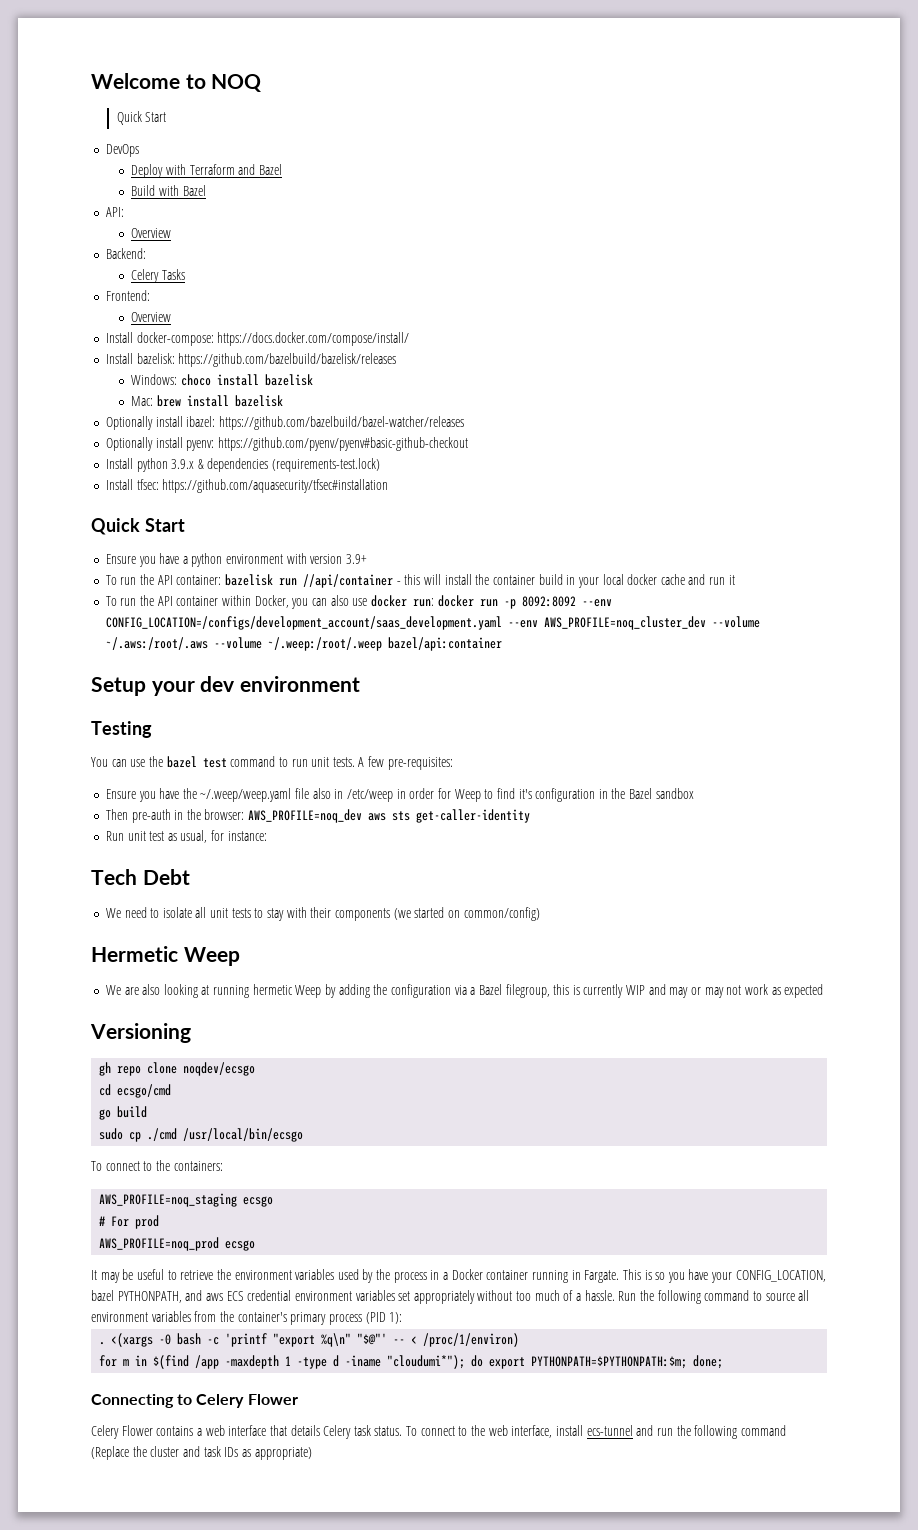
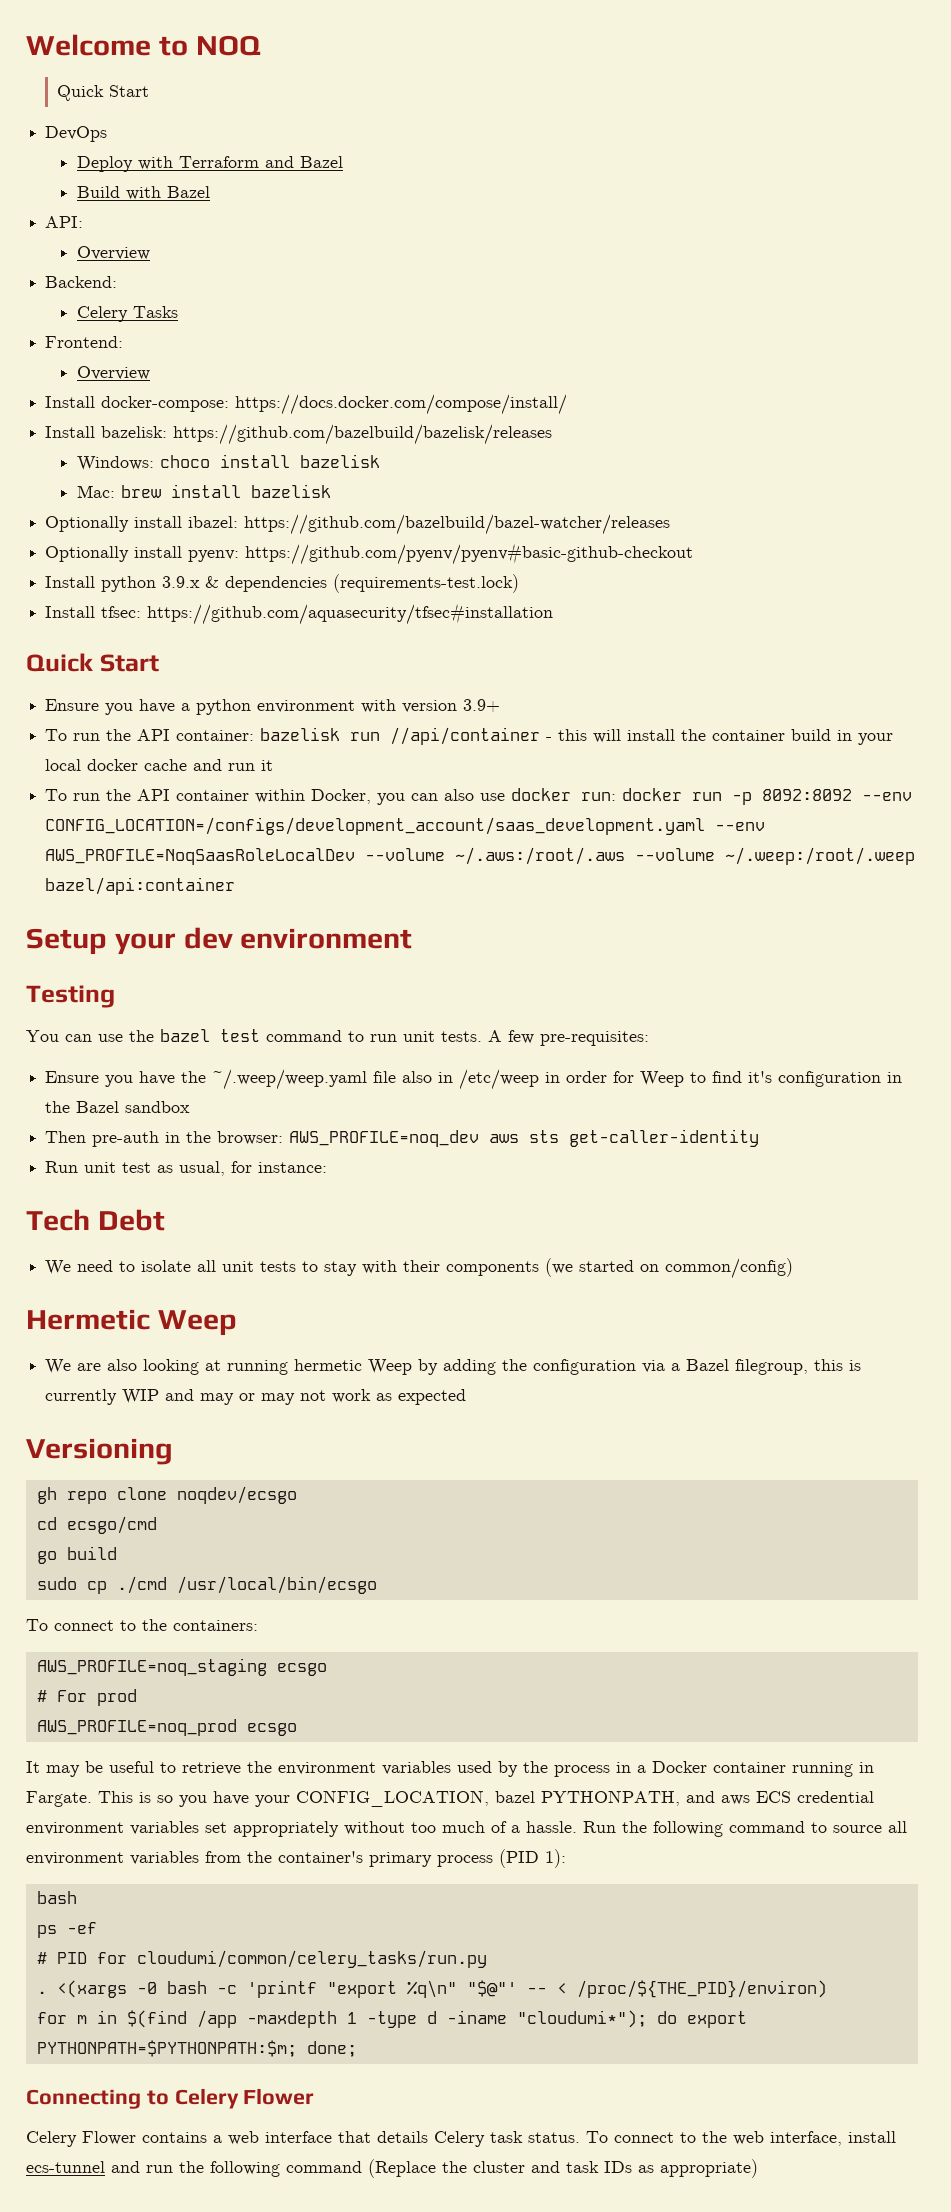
- To run the API container within Docker, you can also use docker run: docker run -p 8092:8092 --env CONFIG_LOCATION=/configs/development_account/saas_development.yaml --env AWS_PROFILE=noq_cluster_dev --volume ~/.aws:/root/.aws --volume ~/.weep:/root/.weep bazel/api:container
+ To run the API container within Docker, you can also use docker run: docker run -p 8092:8092 --env CONFIG_LOCATION=/configs/development_account/saas_development.yaml --env AWS_PROFILE=NoqSaasRoleLocalDev --volume ~/.aws:/root/.aws --volume ~/.weep:/root/.weep bazel/api:container
  Run the following command to source all environment variables from the container's primary process (PID 1):
+ bash
+ ps -ef
+ # PID for cloudumi/common/celery_tasks/run.py
- <(xargs -0 bash -c 'printf "export %q\n" "$@"' -- < /proc/1/environ)
+ <(xargs -0 bash -c 'printf "export %q\n" "$@"' -- < /proc/${THE_PID}/environ)

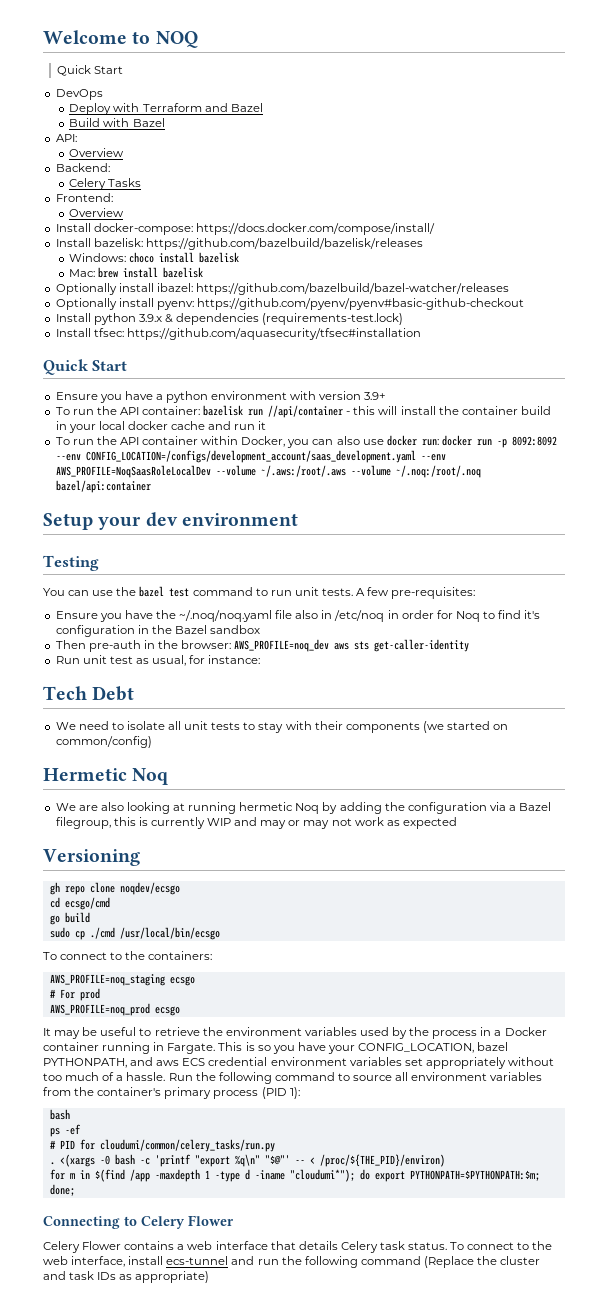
- To run the API container within Docker, you can also use docker run: docker run -p 8092:8092 --env CONFIG_LOCATION=/configs/development_account/saas_development.yaml --env AWS_PROFILE=NoqSaasRoleLocalDev --volume ~/.aws:/root/.aws --volume ~/.weep:/root/.weep bazel/api:container
+ To run the API container within Docker, you can also use docker run: docker run -p 8092:8092 --env CONFIG_LOCATION=/configs/development_account/saas_development.yaml --env AWS_PROFILE=NoqSaasRoleLocalDev --volume ~/.aws:/root/.aws --volume ~/.noq:/root/.noq bazel/api:container
- Ensure you have the ~/.weep/weep.yaml file also in /etc/weep in order for Weep to find it's configuration in the Bazel sandbox
+ Ensure you have the ~/.noq/noq.yaml file also in /etc/noq in order for Noq to find it's configuration in the Bazel sandbox
- Hermetic Weep
+ Hermetic Noq
- We are also looking at running hermetic Weep by adding the configuration via a Bazel filegroup, this is currently WIP and may or may not work as expected
+ We are also looking at running hermetic Noq by adding the configuration via a Bazel filegroup, this is currently WIP and may or may not work as expected

